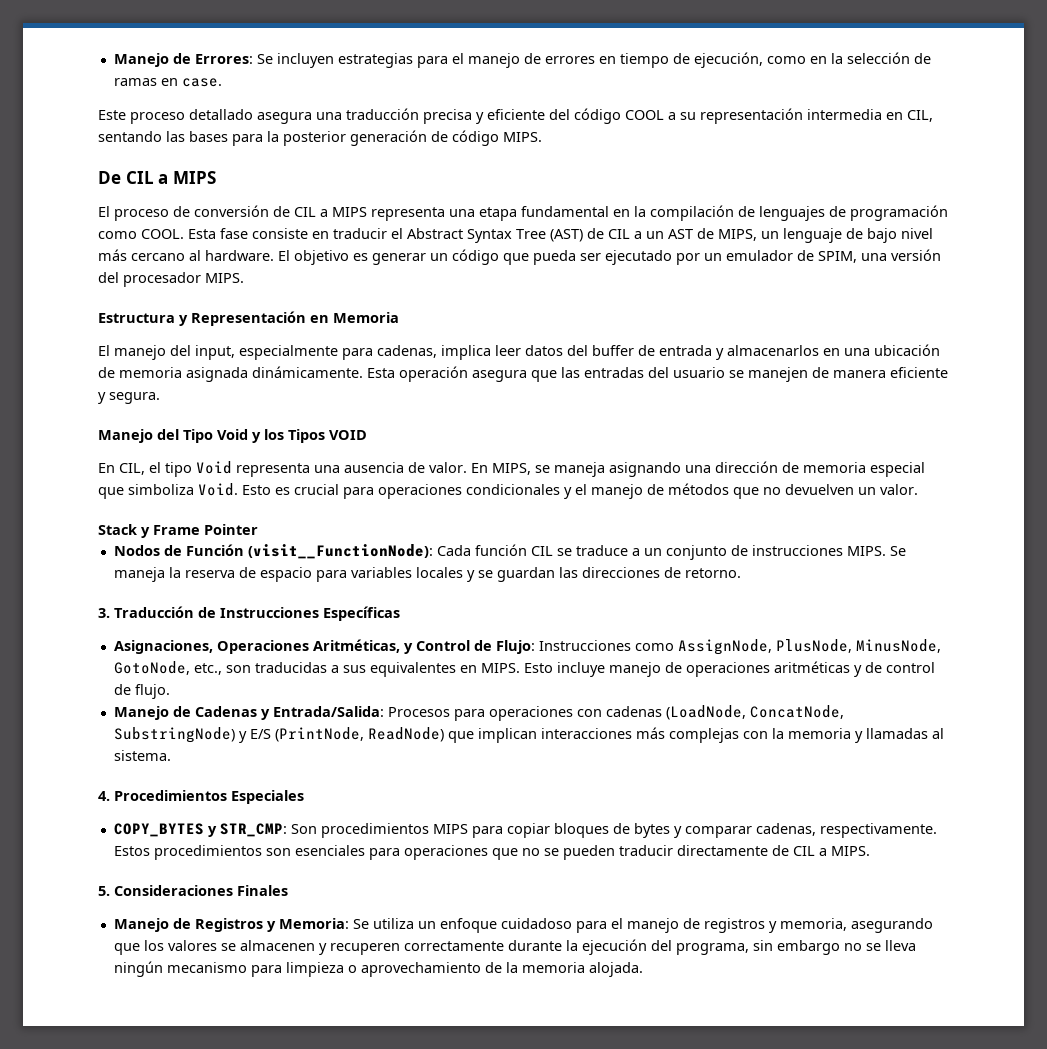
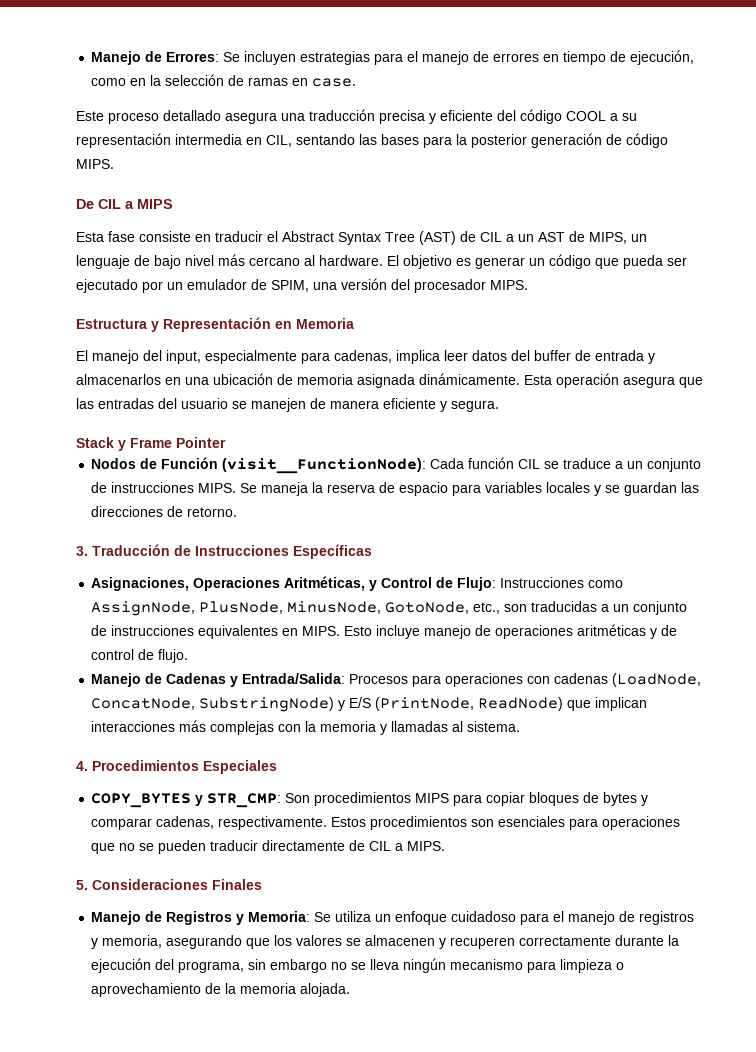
- El proceso de conversión de CIL a MIPS representa una etapa fundamental en la compilación de lenguajes de programación como COOL.
- Manejo del Tipo Void y los Tipos VOID
- En CIL, el tipo Void representa una ausencia de valor. En MIPS, se maneja asignando una dirección de memoria especial que simboliza Void. Esto es crucial para operaciones condicionales y el manejo de métodos que no devuelven un valor.
- Asignaciones, Operaciones Aritméticas, y Control de Flujo: Instrucciones como AssignNode, PlusNode, MinusNode, GotoNode, etc., son traducidas a sus equivalentes en MIPS.
+ Asignaciones, Operaciones Aritméticas, y Control de Flujo: Instrucciones como AssignNode, PlusNode, MinusNode, GotoNode, etc., son traducidas a un conjunto de instrucciones equivalentes en MIPS.

